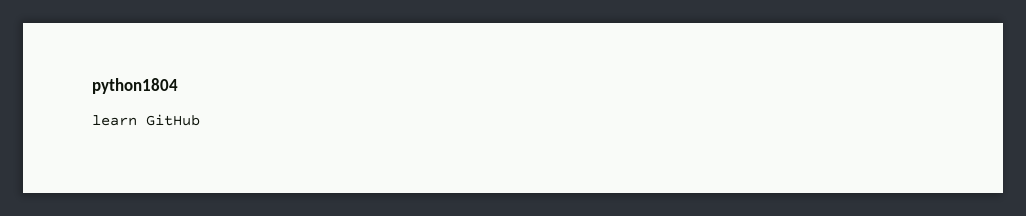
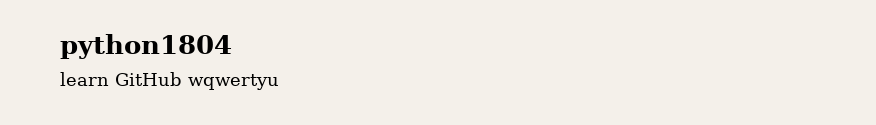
- learn GitHub
+ learn GitHub wqwertyu

